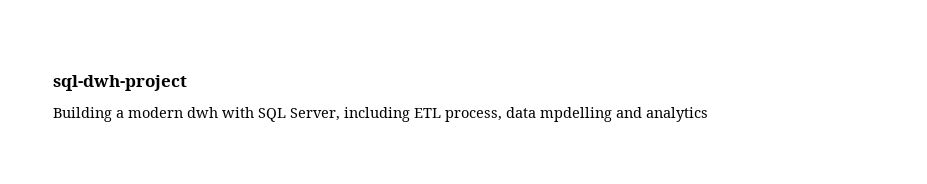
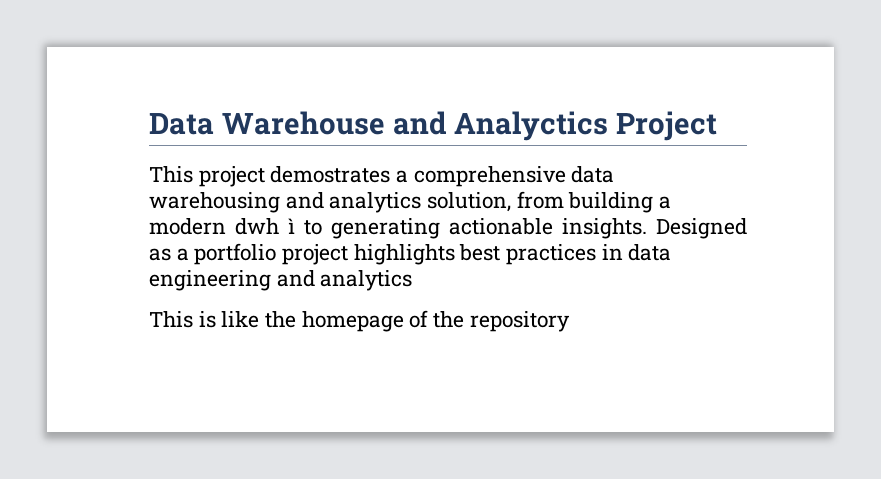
- sql-dwh-project
- Building a modern dwh with SQL Server, including ETL process, data mpdelling and analytics
+ Data Warehouse and Analyctics Project
+ This project demostrates a comprehensive data warehousing and analytics solution, from building a modern dwh ì to generating actionable insights. Designed as a portfolio project highlights best practices in data engineering and analytics
+ This is like the homepage of the repository

